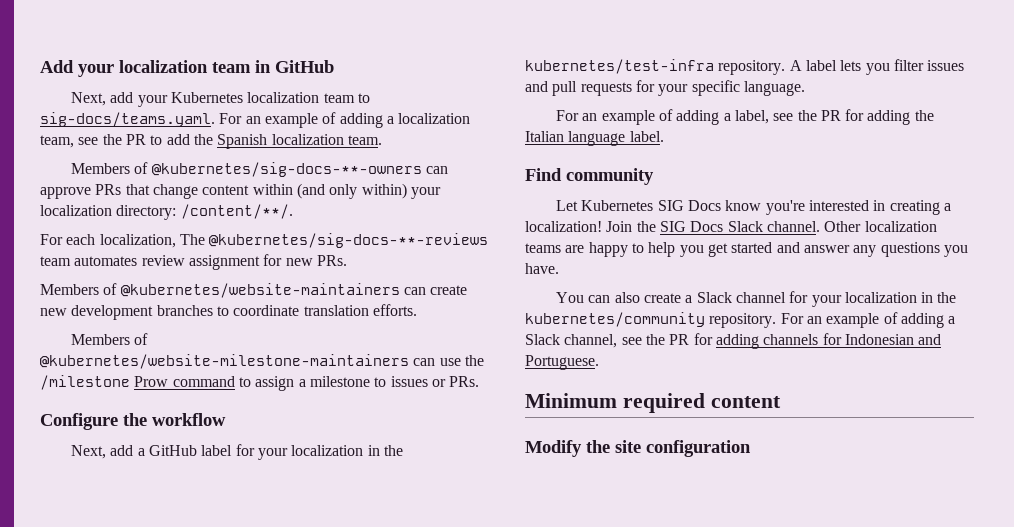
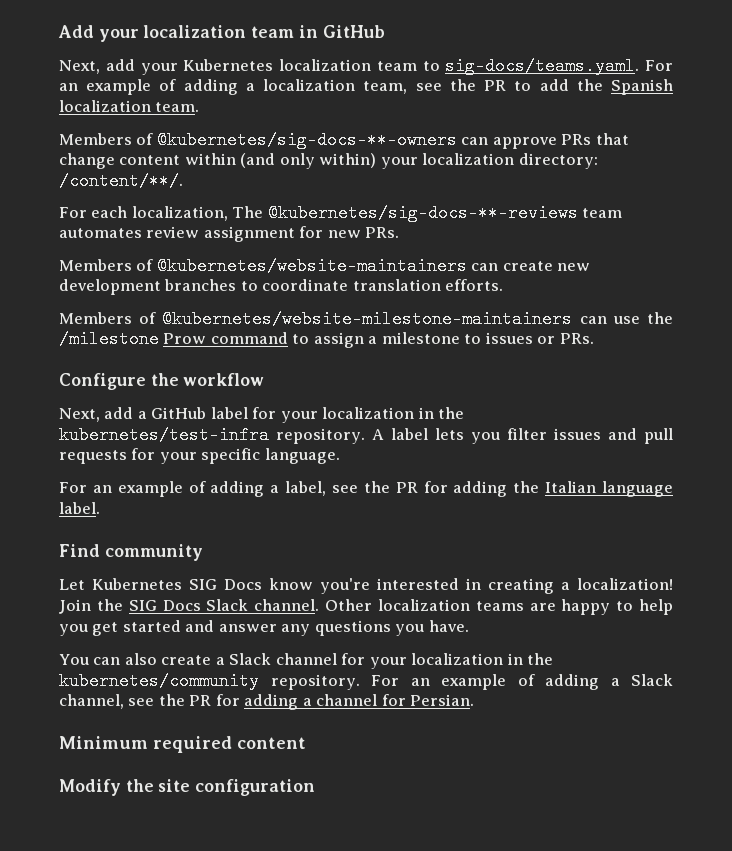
- For an example of adding a Slack channel, see the PR for adding channels for Indonesian and Portuguese.
+ For an example of adding a Slack channel, see the PR for adding a channel for Persian.

